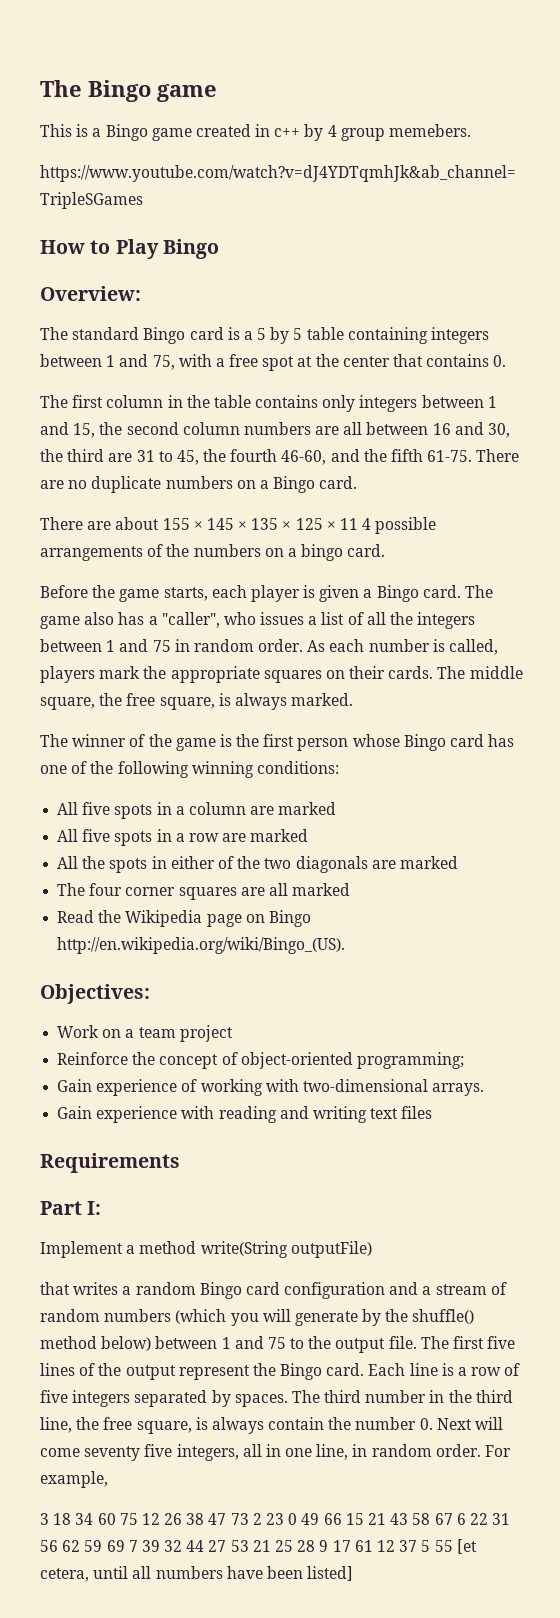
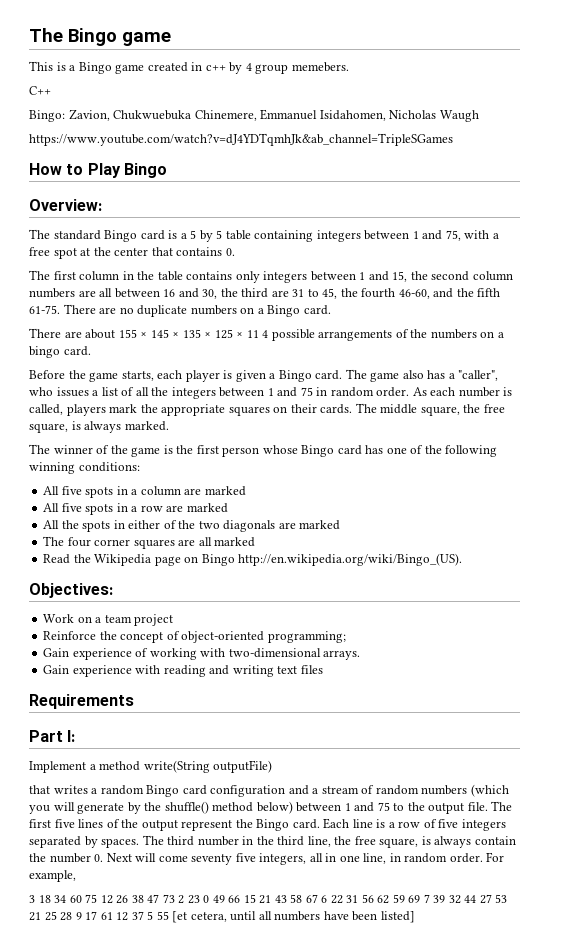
+ C++
+ Bingo: Zavion, Chukwuebuka Chinemere, Emmanuel Isidahomen, Nicholas Waugh

